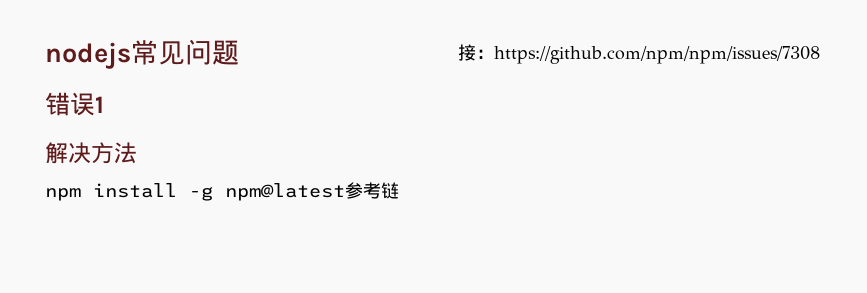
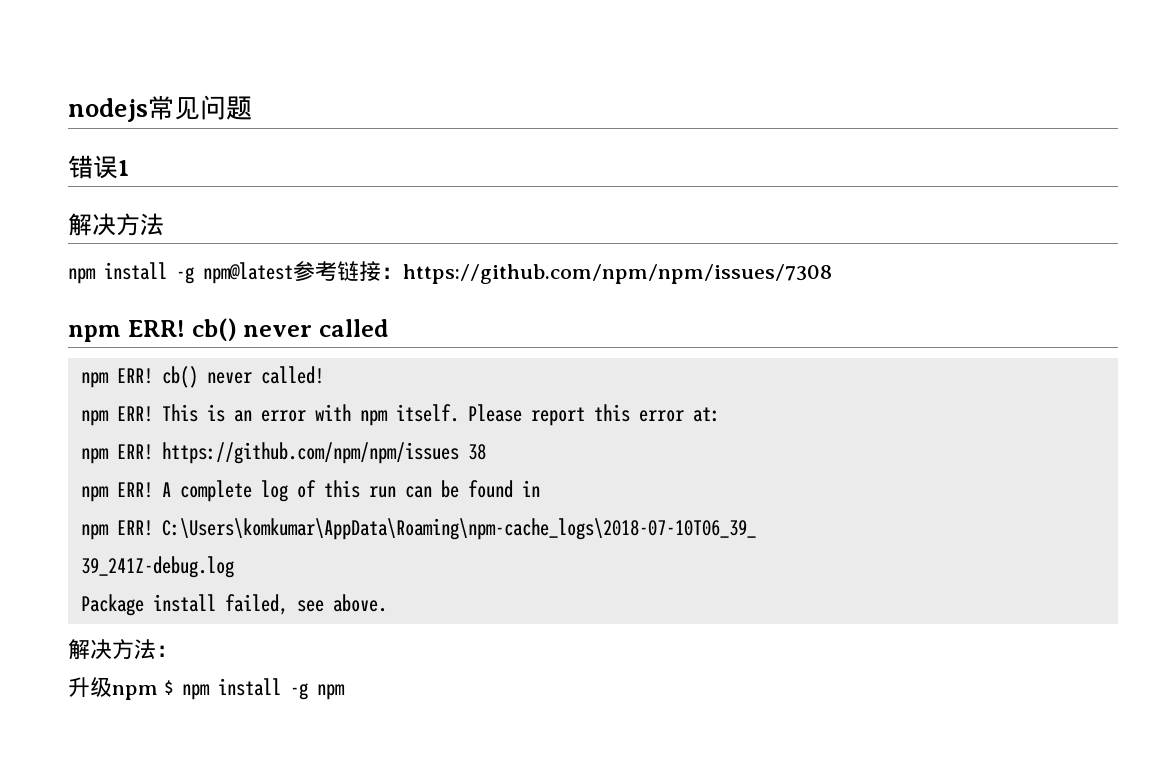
+ npm ERR! cb() never called
+ npm ERR! cb() never called!
+ npm ERR! This is an error with npm itself. Please report this error at:
+ npm ERR! https://github.com/npm/npm/issues 38
+ npm ERR! A complete log of this run can be found in
+ npm ERR! C:\Users\komkumar\AppData\Roaming\npm-cache_logs\2018-07-10T06_39_
+ 39_241Z-debug.log
+ Package install failed, see above.
+ 解决方法：
+ 升级npm $ npm install -g npm

